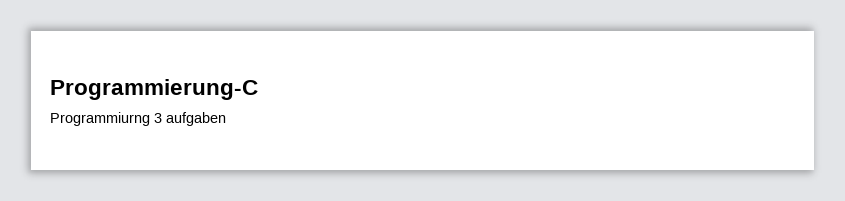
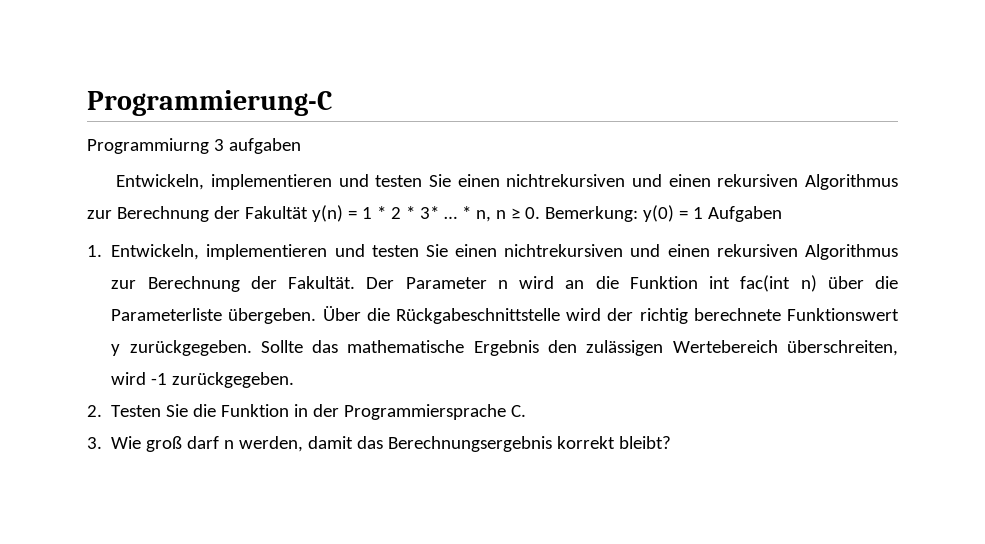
+ Entwickeln, implementieren und testen Sie einen nichtrekursiven und einen rekursiven Algorithmus zur Berechnung der Fakultät y(n) = 1 * 2 * 3* … * n, n ≥ 0. Bemerkung: y(0) = 1 Aufgaben
+ 1. Entwickeln, implementieren und testen Sie einen nichtrekursiven und einen rekursiven Algorithmus zur Berechnung der Fakultät. Der Parameter n wird an die Funktion int fac(int n) über die Parameterliste übergeben. Über die Rückgabeschnittstelle wird der richtig berechnete Funktionswert y zurückgegeben. Sollte das mathematische Ergebnis den zulässigen Wertebereich überschreiten, wird -1 zurückgegeben.
+ 2. Testen Sie die Funktion in der Programmiersprache C.
+ 3. Wie groß darf n werden, damit das Berechnungsergebnis korrekt bleibt?

